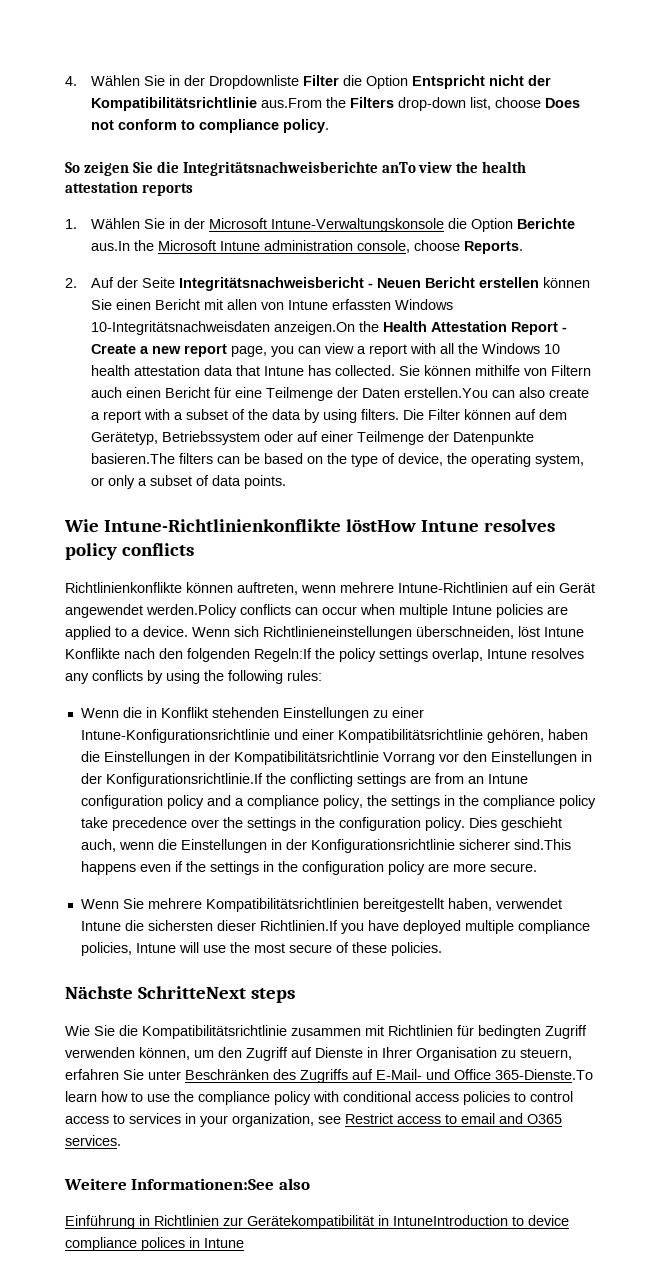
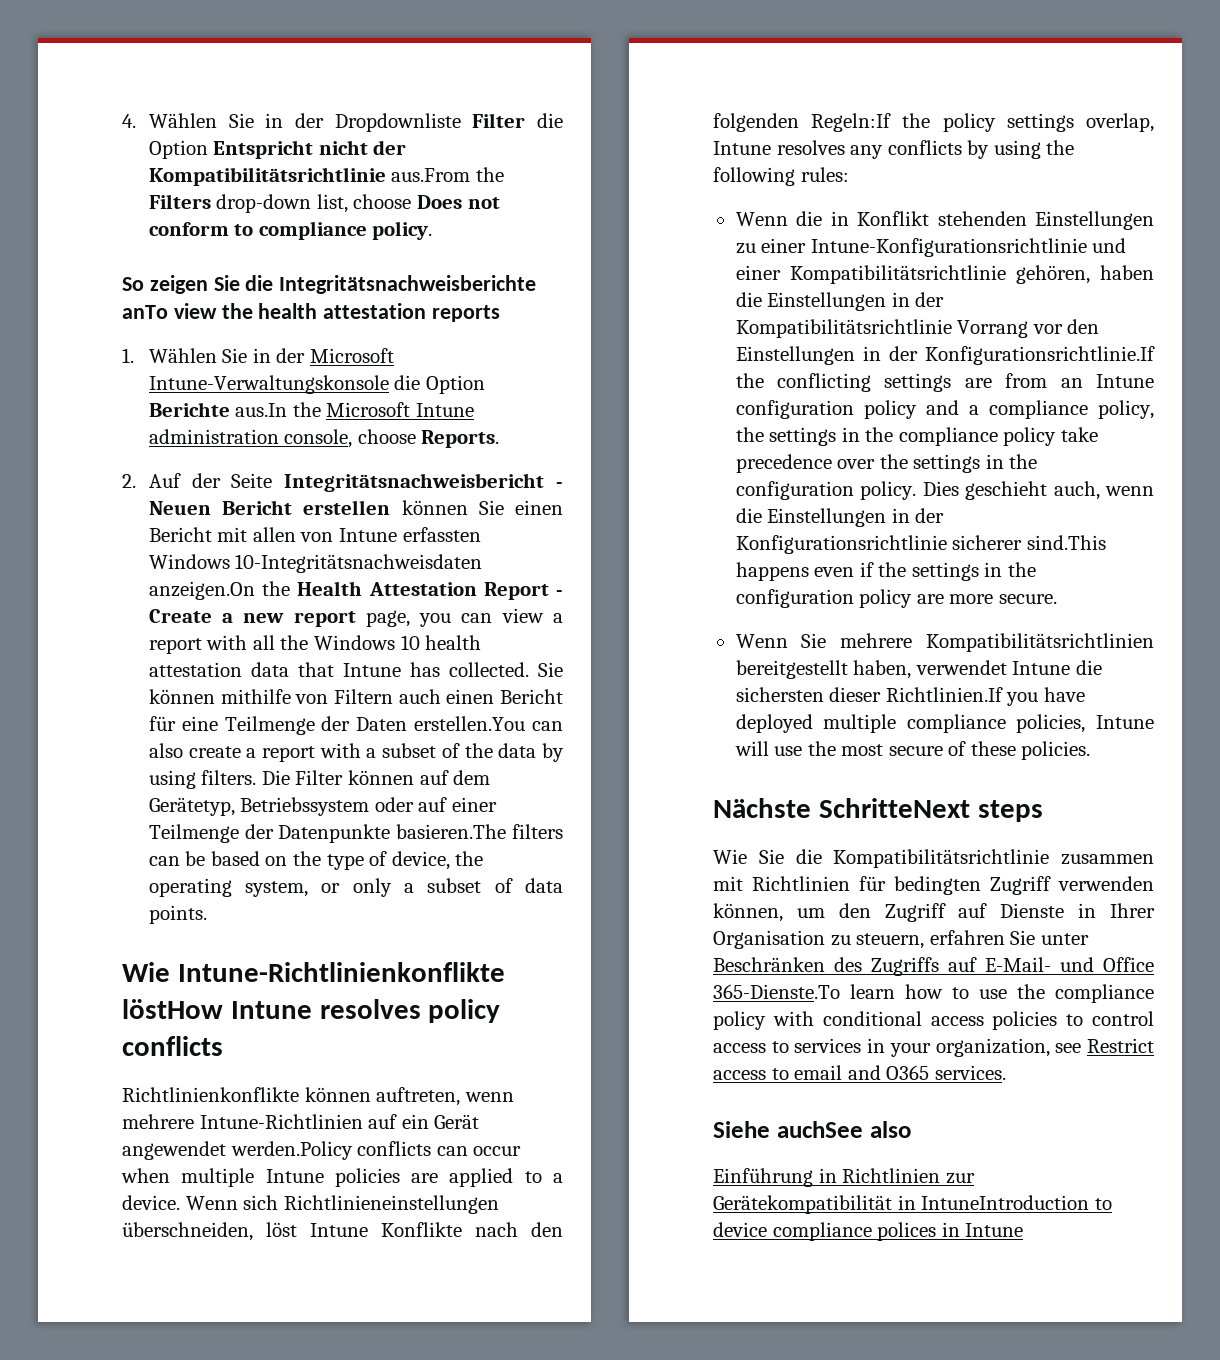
- Weitere Informationen:See also
+ Siehe auchSee also

